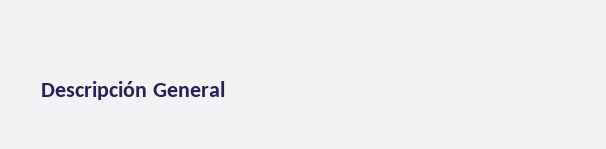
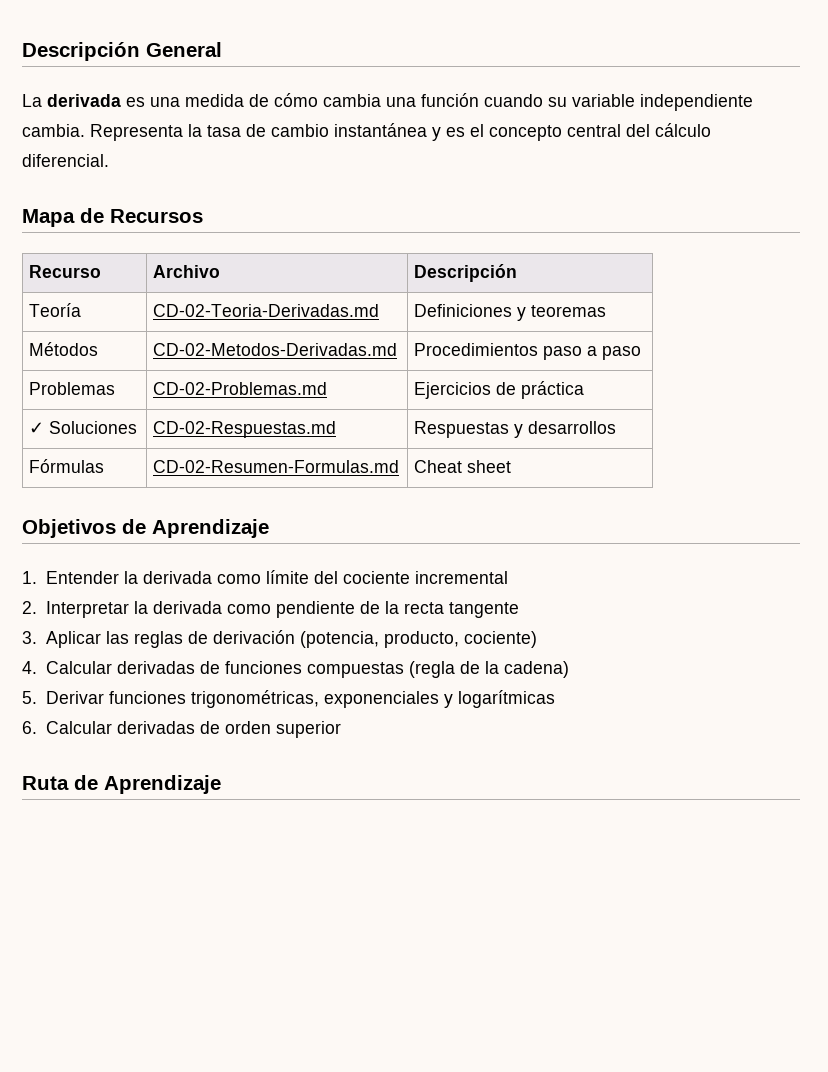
+ La derivada es una medida de cómo cambia una función cuando su variable independiente cambia. Representa la tasa de cambio instantánea y es el concepto central del cálculo diferencial.
+ Mapa de Recursos
+ Recurso | Archivo | Descripción
+ Teoría | CD-02-Teoria-Derivadas.md | Definiciones y teoremas
+ Métodos | CD-02-Metodos-Derivadas.md | Procedimientos paso a paso
+ Problemas | CD-02-Problemas.md | Ejercicios de práctica
+ ✓ Soluciones | CD-02-Respuestas.md | Respuestas y desarrollos
+ Fórmulas | CD-02-Resumen-Formulas.md | Cheat sheet
+ Objetivos de Aprendizaje
+ 1. Entender la derivada como límite del cociente incremental
+ 2. Interpretar la derivada como pendiente de la recta tangente
+ 3. Aplicar las reglas de derivación (potencia, producto, cociente)
+ 4. Calcular derivadas de funciones compuestas (regla de la cadena)
+ 5. Derivar funciones trigonométricas, exponenciales y logarítmicas
+ 6. Calcular derivadas de orden superior
+ Ruta de Aprendizaje

